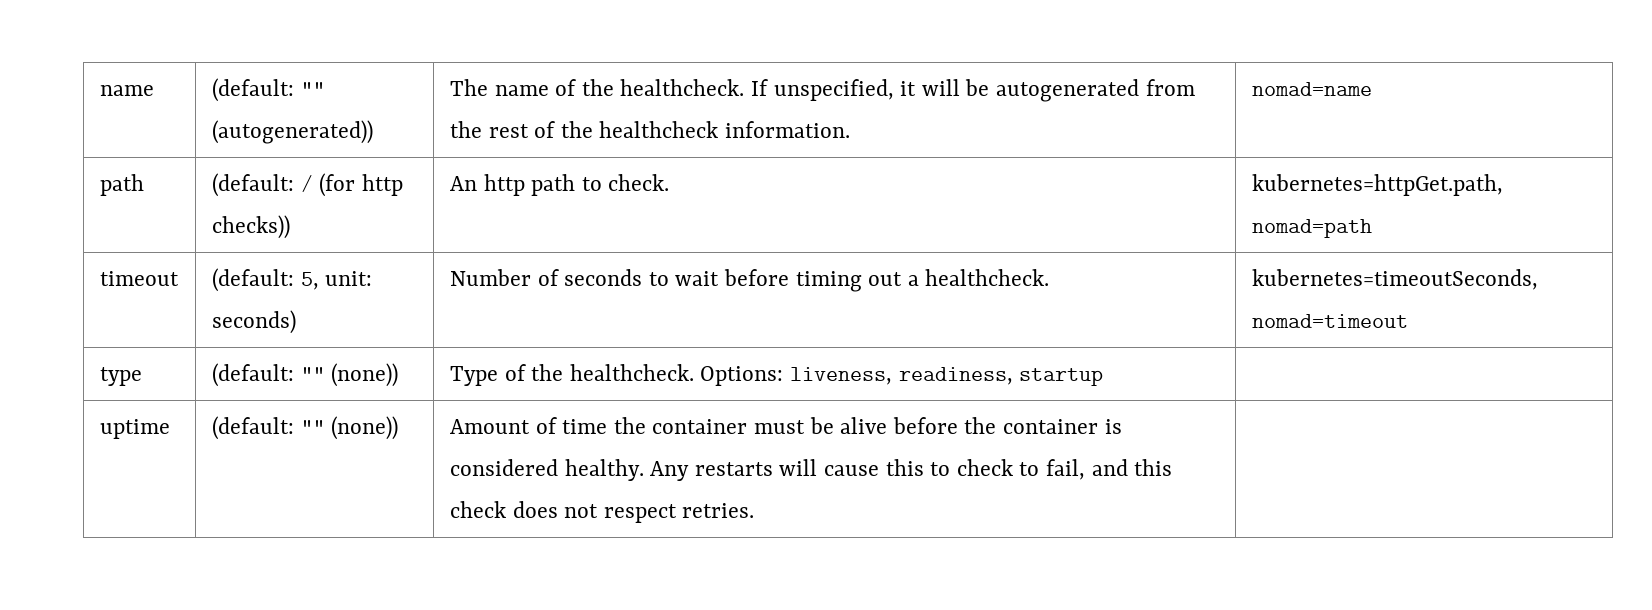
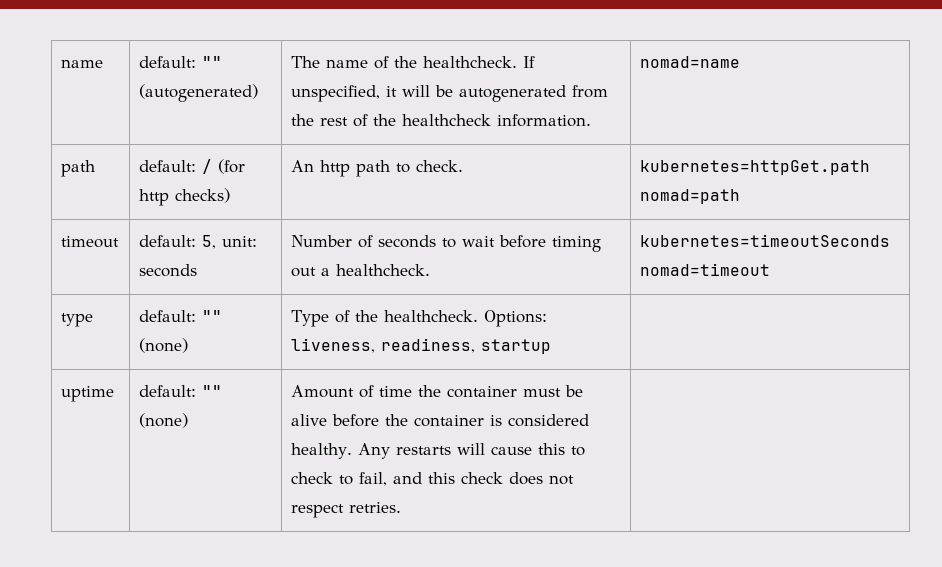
- name | (default: "" (autogenerated)) | The name of the healthcheck. If unspecified, it will be autogenerated from the rest of the healthcheck information. | nomad=name
+ name | default: "" (autogenerated) | The name of the healthcheck. If unspecified, it will be autogenerated from the rest of the healthcheck information. | nomad=name
- path | (default: / (for http checks)) | An http path to check. | kubernetes=httpGet.path, nomad=path
+ path | default: / (for http checks) | An http path to check. | kubernetes=httpGet.path nomad=path
- timeout | (default: 5, unit: seconds) | Number of seconds to wait before timing out a healthcheck. | kubernetes=timeoutSeconds, nomad=timeout
+ timeout | default: 5, unit: seconds | Number of seconds to wait before timing out a healthcheck. | kubernetes=timeoutSeconds nomad=timeout
- type | (default: "" (none)) | Type of the healthcheck. Options: liveness, readiness, startup |
+ type | default: "" (none) | Type of the healthcheck. Options: liveness, readiness, startup |
- uptime | (default: "" (none)) | Amount of time the container must be alive before the container is considered healthy. Any restarts will cause this to check to fail, and this check does not respect retries. |
+ uptime | default: "" (none) | Amount of time the container must be alive before the container is considered healthy. Any restarts will cause this to check to fail, and this check does not respect retries. |

